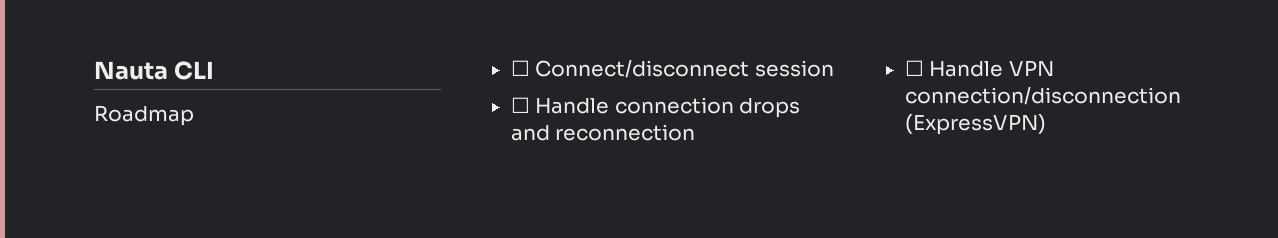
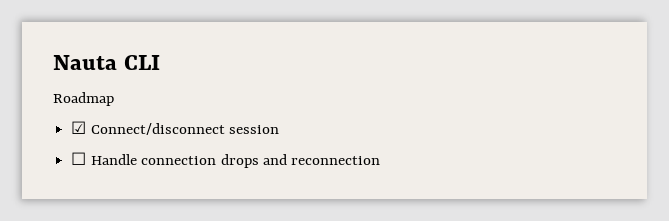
- ☐ Connect/disconnect session
+ ☑ Connect/disconnect session
- ☐ Handle VPN connection/disconnection (ExpressVPN)

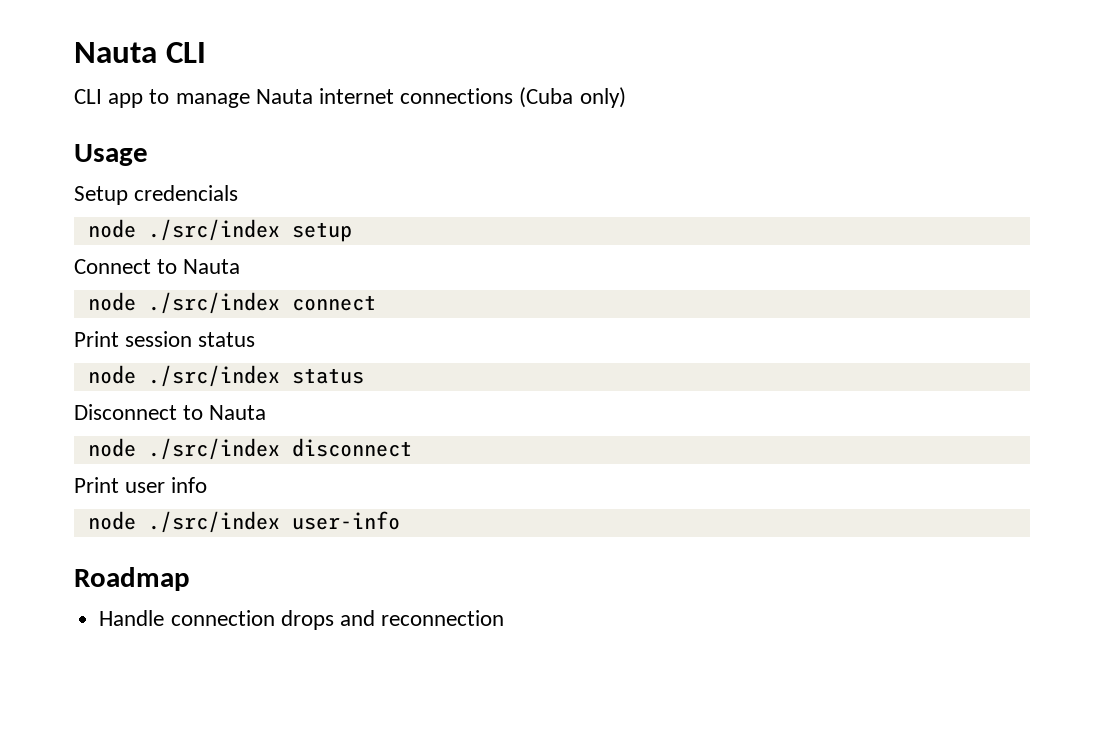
+ CLI app to manage Nauta internet connections (Cuba only)
+ Usage
+ Setup credencials
+ node ./src/index setup
+ Connect to Nauta
+ node ./src/index connect
+ Print session status
+ node ./src/index status
+ Disconnect to Nauta
+ node ./src/index disconnect
+ Print user info
+ node ./src/index user-info
  Roadmap
- ☑ Connect/disconnect session
- ☐ Handle connection drops and reconnection
+ Handle connection drops and reconnection

